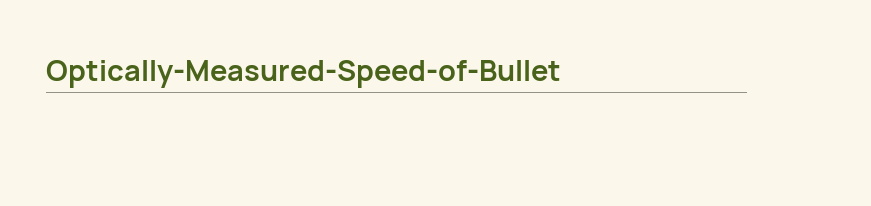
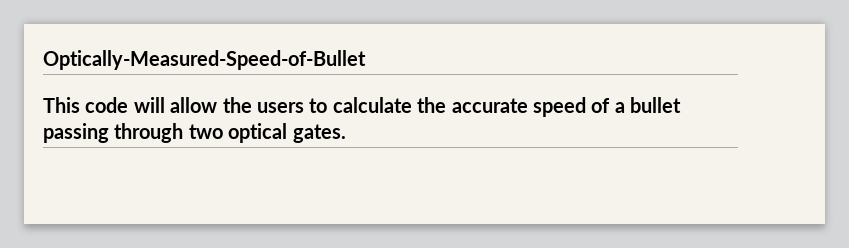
+ This code will allow the users to calculate the accurate speed of a bullet passing through two optical gates.

